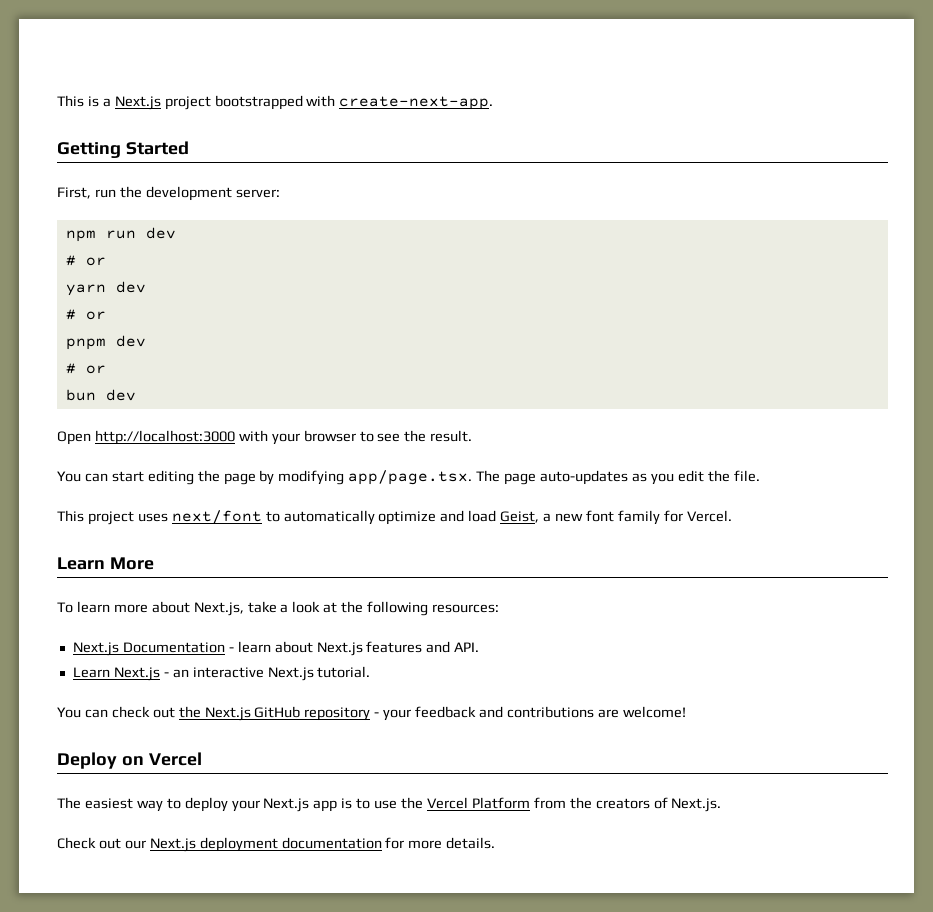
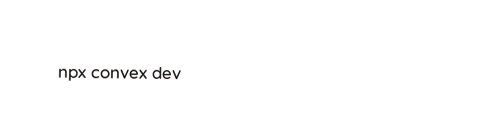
- This is a Next.js project bootstrapped with create-next-app.
- Getting Started
- First, run the development server:
- npm run dev
- # or
- yarn dev
- # or
- pnpm dev
- # or
- bun dev
- Open http://localhost:3000 with your browser to see the result.
- You can start editing the page by modifying app/page.tsx. The page auto-updates as you edit the file.
- This project uses next/font to automatically optimize and load Geist, a new font family for Vercel.
- Learn More
- To learn more about Next.js, take a look at the following resources:
- Next.js Documentation - learn about Next.js features and API.
- Learn Next.js - an interactive Next.js tutorial.
- You can check out the Next.js GitHub repository - your feedback and contributions are welcome!
- Deploy on Vercel
- The easiest way to deploy your Next.js app is to use the Vercel Platform from the creators of Next.js.
- Check out our Next.js deployment documentation for more details.
+ npx convex dev

